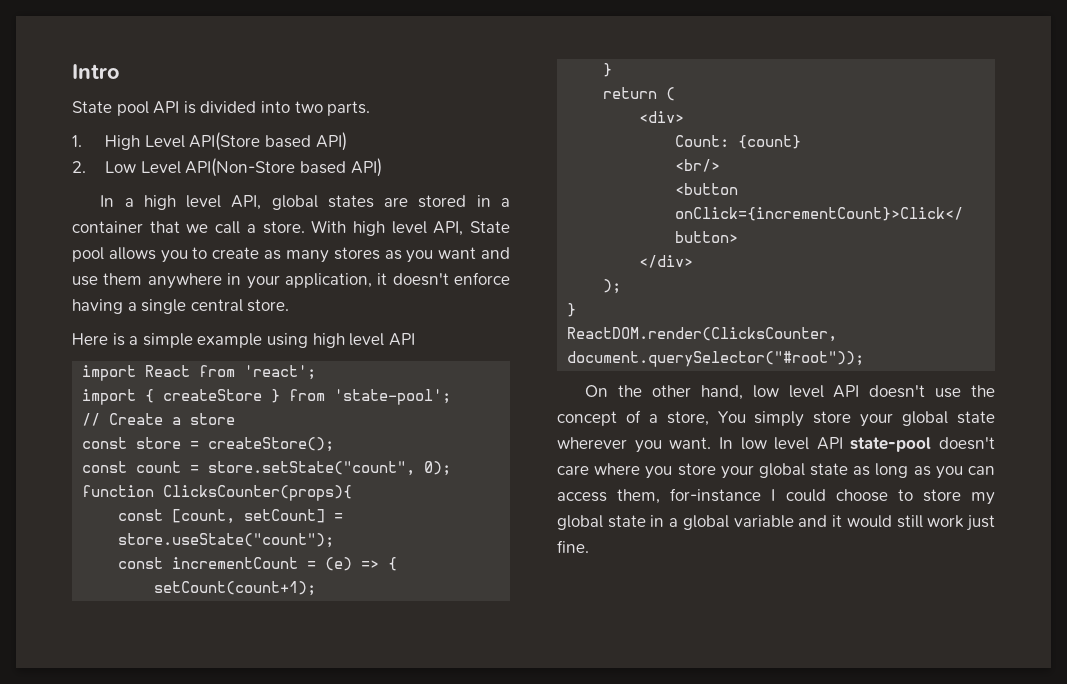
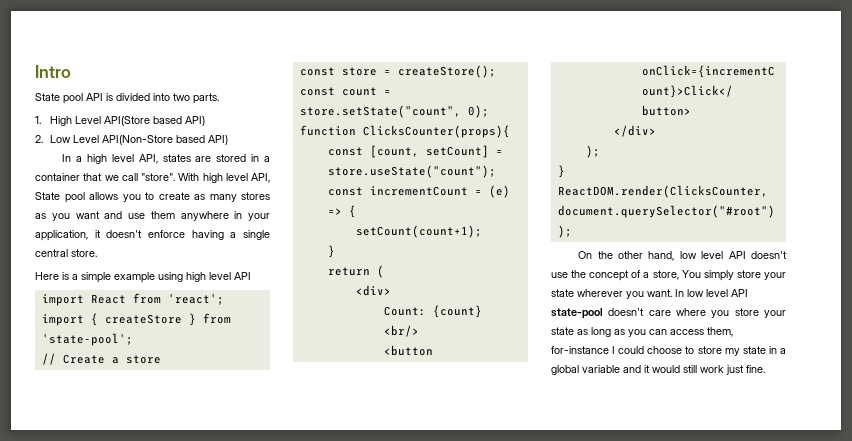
- In a high level API, global states are stored in a container that we call a store.
+ In a high level API, states are stored in a container that we call "store".
- On the other hand, low level API doesn't use the concept of a store, You simply store your global state wherever you want.
+ On the other hand, low level API doesn't use the concept of a store, You simply store your state wherever you want.
- In low level API state-pool doesn't care where you store your global state as long as you can access them, for-instance I could choose to store my global state in a global variable and it would still work just fine.
+ In low level API state-pool doesn't care where you store your state as long as you can access them, for-instance I could choose to store my state in a global variable and it would still work just fine.

